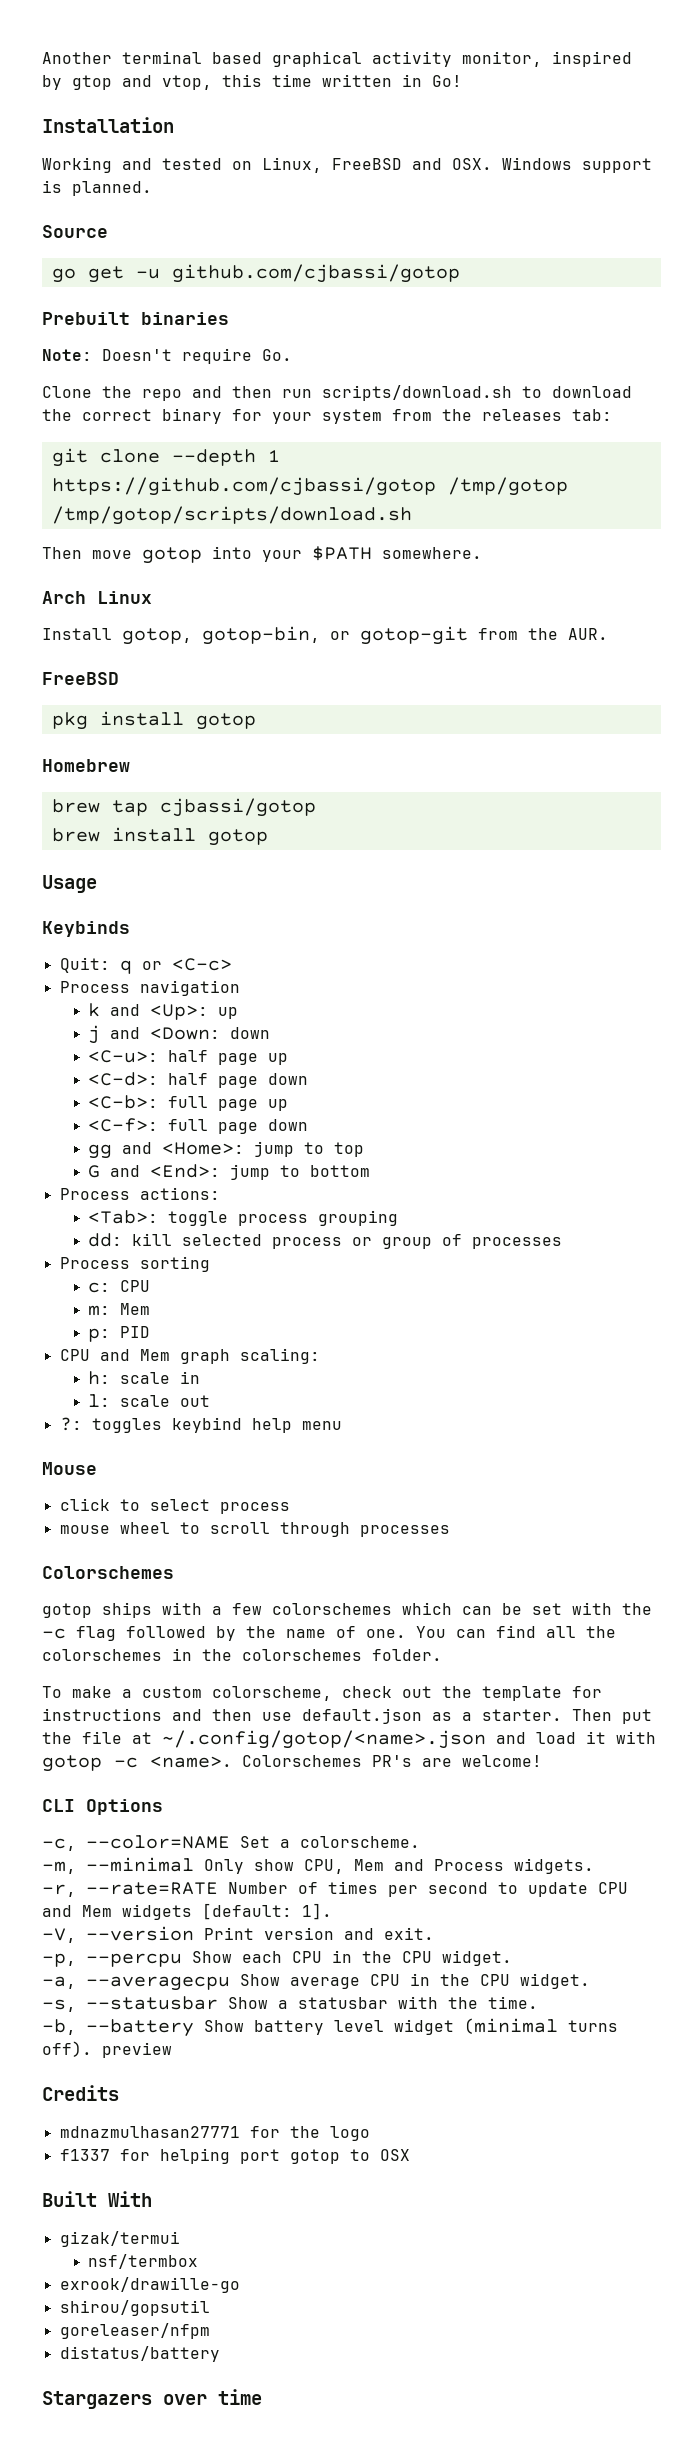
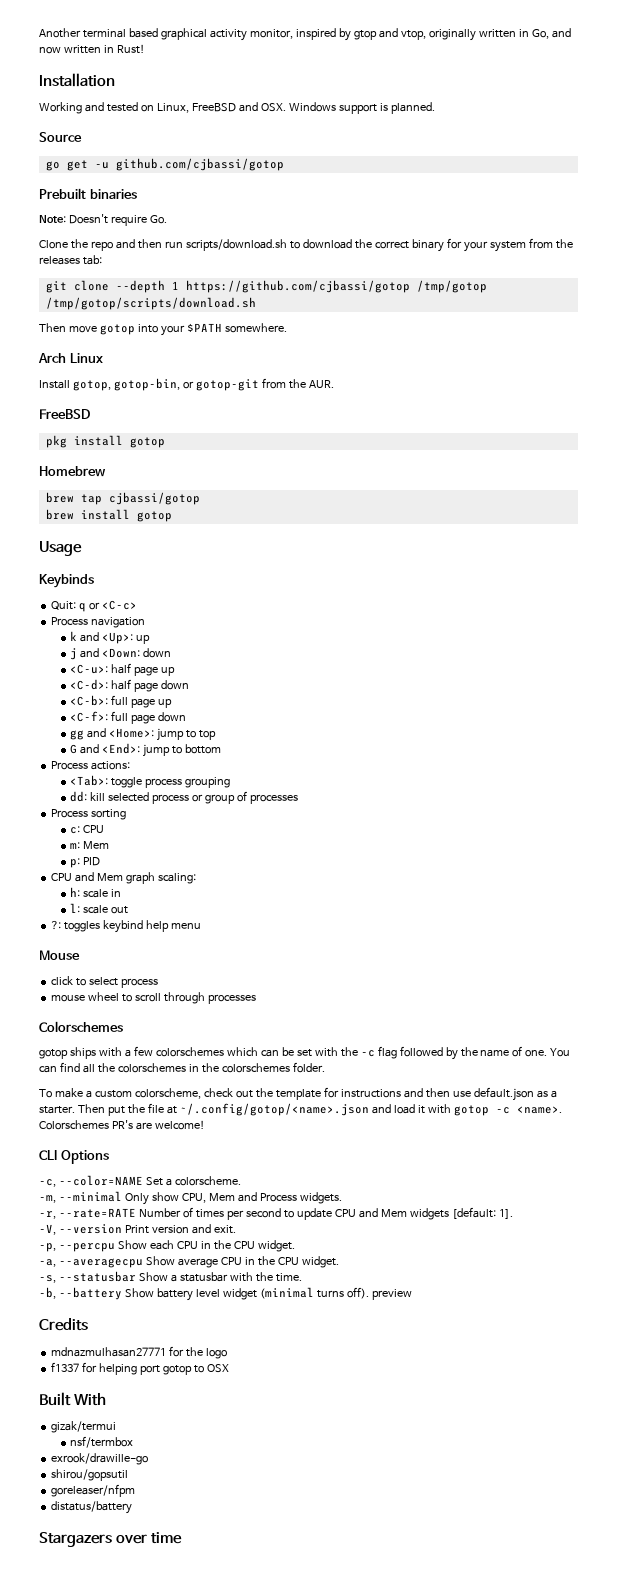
- Another terminal based graphical activity monitor, inspired by gtop and vtop, this time written in Go!
+ Another terminal based graphical activity monitor, inspired by gtop and vtop, originally written in Go, and now written in Rust!

